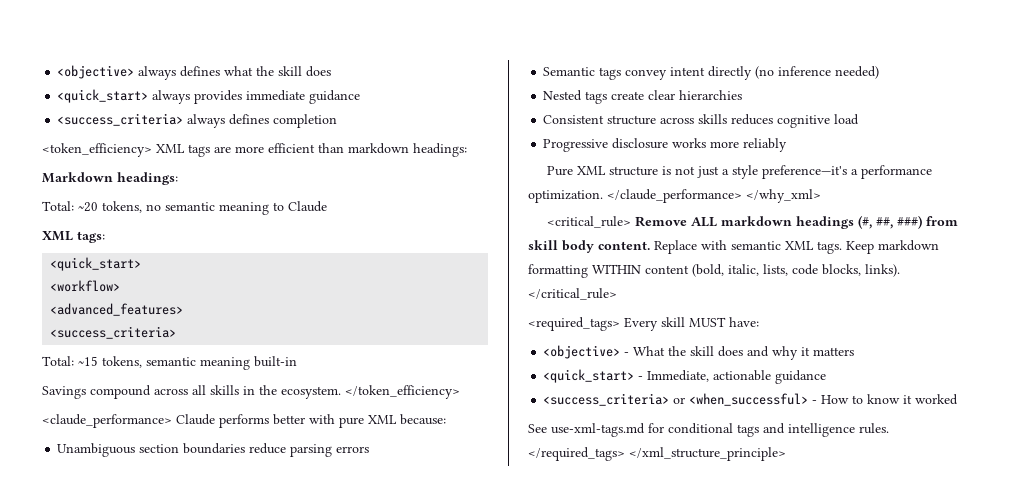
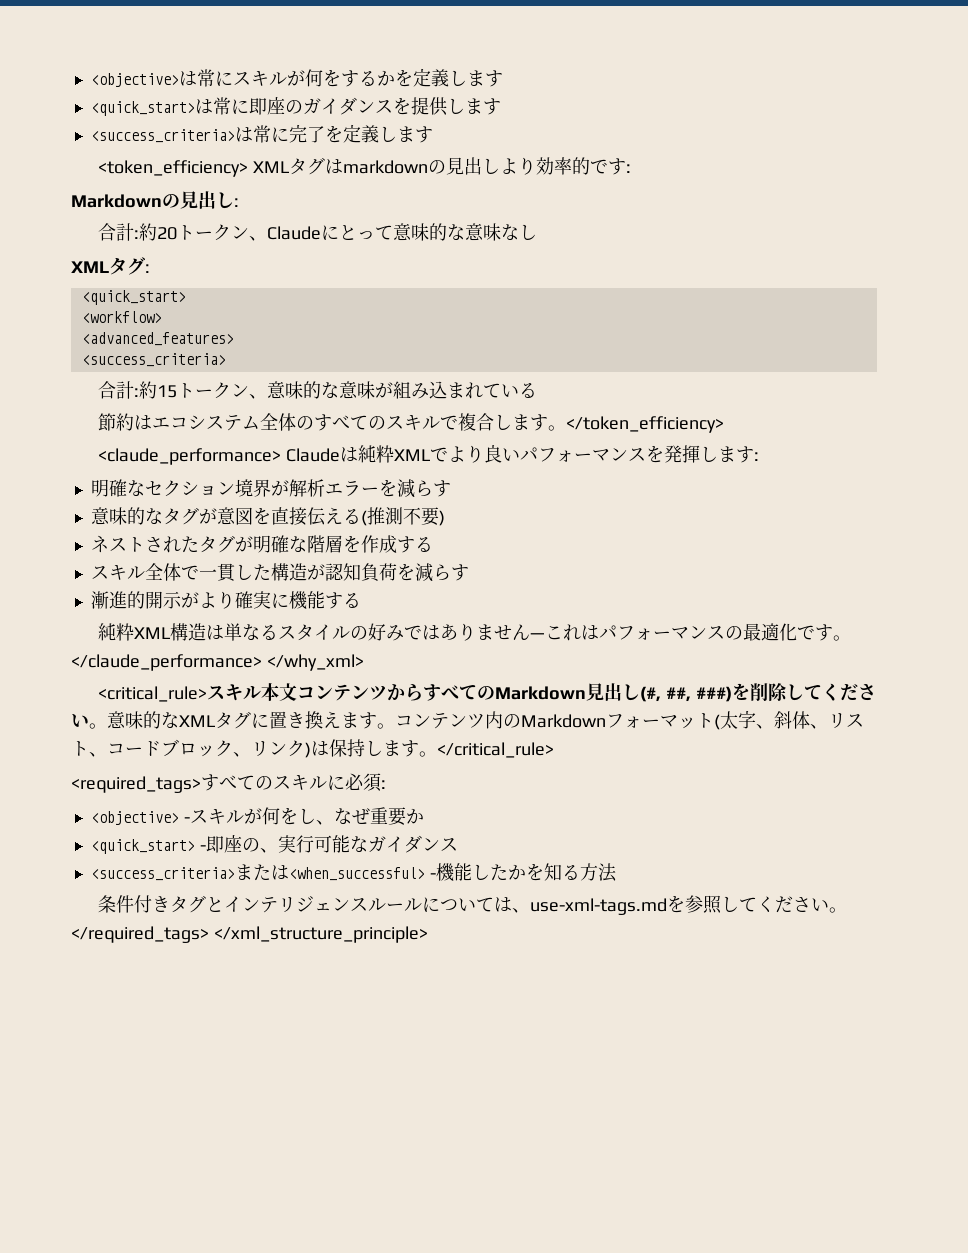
- <objective> always defines what the skill does
- <quick_start> always provides immediate guidance
- <success_criteria> always defines completion
- <token_efficiency> XML tags are more efficient than markdown headings:
- Markdown headings:
- Total: ~20 tokens, no semantic meaning to Claude
- XML tags:
+ <objective>は常にスキルが何をするかを定義します
+ <quick_start>は常に即座のガイダンスを提供します
+ <success_criteria>は常に完了を定義します
+ <token_efficiency> XMLタグはmarkdownの見出しより効率的です:
+ Markdownの見出し:
+ 合計:約20トークン、Claudeにとって意味的な意味なし
+ XMLタグ:
- Total: ~15 tokens, semantic meaning built-in
- Savings compound across all skills in the ecosystem. </token_efficiency>
- <claude_performance> Claude performs better with pure XML because:
- Unambiguous section boundaries reduce parsing errors
- Semantic tags convey intent directly (no inference needed)
- Nested tags create clear hierarchies
- Consistent structure across skills reduces cognitive load
- Progressive disclosure works more reliably
- Pure XML structure is not just a style preference—it's a performance optimization. </claude_performance> </why_xml>
- <critical_rule> Remove ALL markdown headings (#, ##, ###) from skill body content. Replace with semantic XML tags. Keep markdown formatting WITHIN content (bold, italic, lists, code blocks, links). </critical_rule>
- <required_tags> Every skill MUST have:
- <objective> - What the skill does and why it matters
- <quick_start> - Immediate, actionable guidance
- <success_criteria> or <when_successful> - How to know it worked
- See use-xml-tags.md for conditional tags and intelligence rules.
+ 合計:約15トークン、意味的な意味が組み込まれている
+ 節約はエコシステム全体のすべてのスキルで複合します。</token_efficiency>
+ <claude_performance> Claudeは純粋XMLでより良いパフォーマンスを発揮します:
+ 明確なセクション境界が解析エラーを減らす
+ 意味的なタグが意図を直接伝える(推測不要)
+ ネストされたタグが明確な階層を作成する
+ スキル全体で一貫した構造が認知負荷を減らす
+ 漸進的開示がより確実に機能する
+ 純粋XML構造は単なるスタイルの好みではありません—これはパフォーマンスの最適化です。</claude_performance> </why_xml>
+ <critical_rule>スキル本文コンテンツからすべてのMarkdown見出し(#, ##, ###)を削除してください。意味的なXMLタグに置き換えます。コンテンツ内のMarkdownフォーマット(太字、斜体、リスト、コードブロック、リンク)は保持します。</critical_rule>
+ <required_tags>すべてのスキルに必須:
+ <objective> -スキルが何をし、なぜ重要か
+ <quick_start> -即座の、実行可能なガイダンス
+ <success_criteria>または<when_successful> -機能したかを知る方法
+ 条件付きタグとインテリジェンスルールについては、use-xml-tags.mdを参照してください。

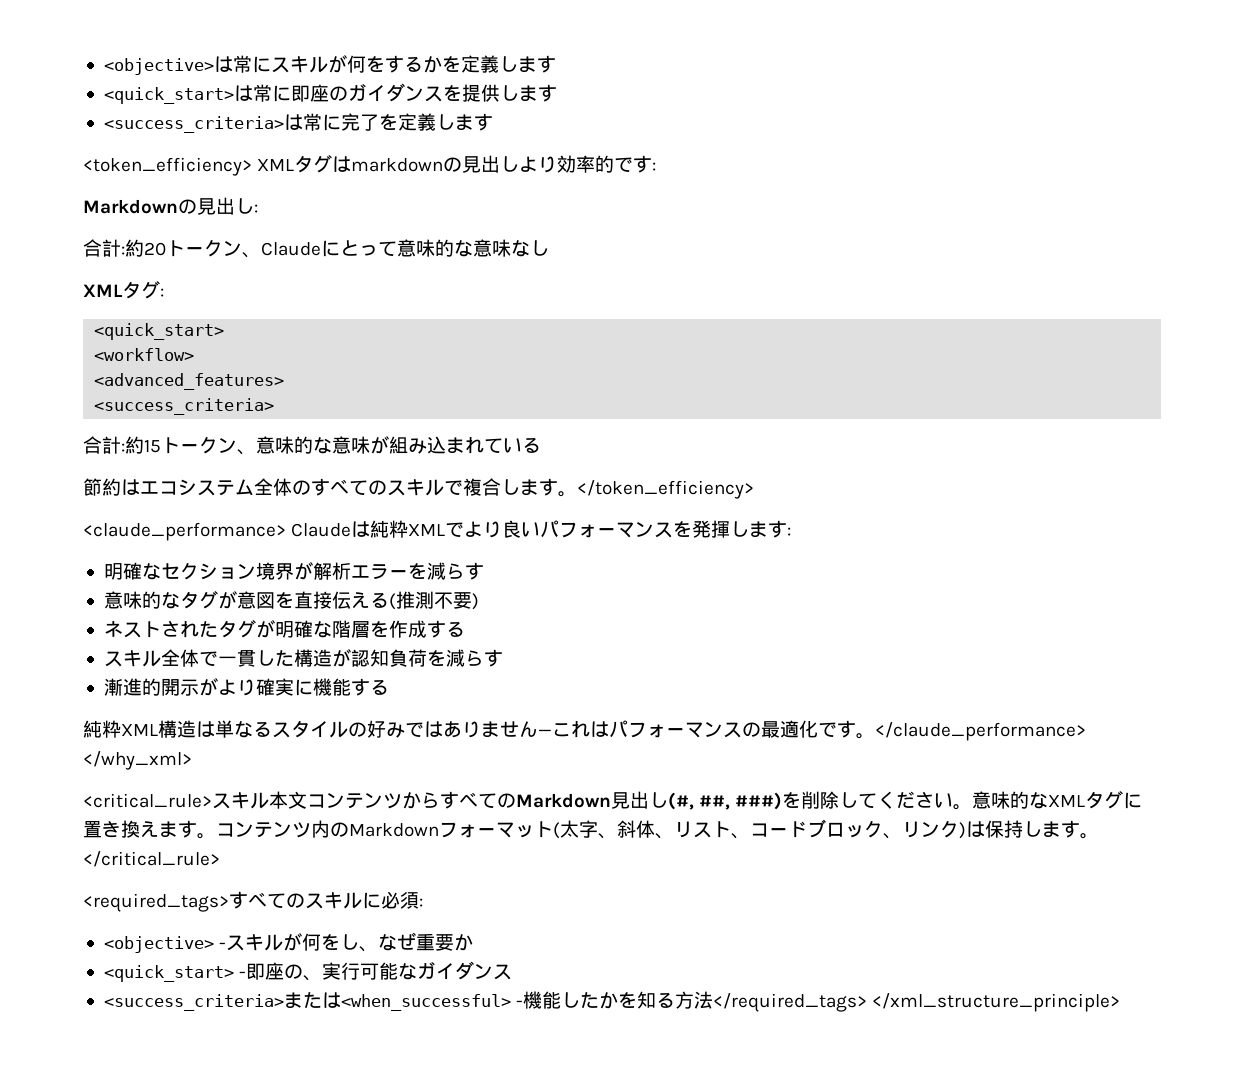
- <success_criteria>または<when_successful> -機能したかを知る方法
- 条件付きタグとインテリジェンスルールについては、use-xml-tags.mdを参照してください。</required_tags> </xml_structure_principle>
+ <success_criteria>または<when_successful> -機能したかを知る方法</required_tags> </xml_structure_principle>

